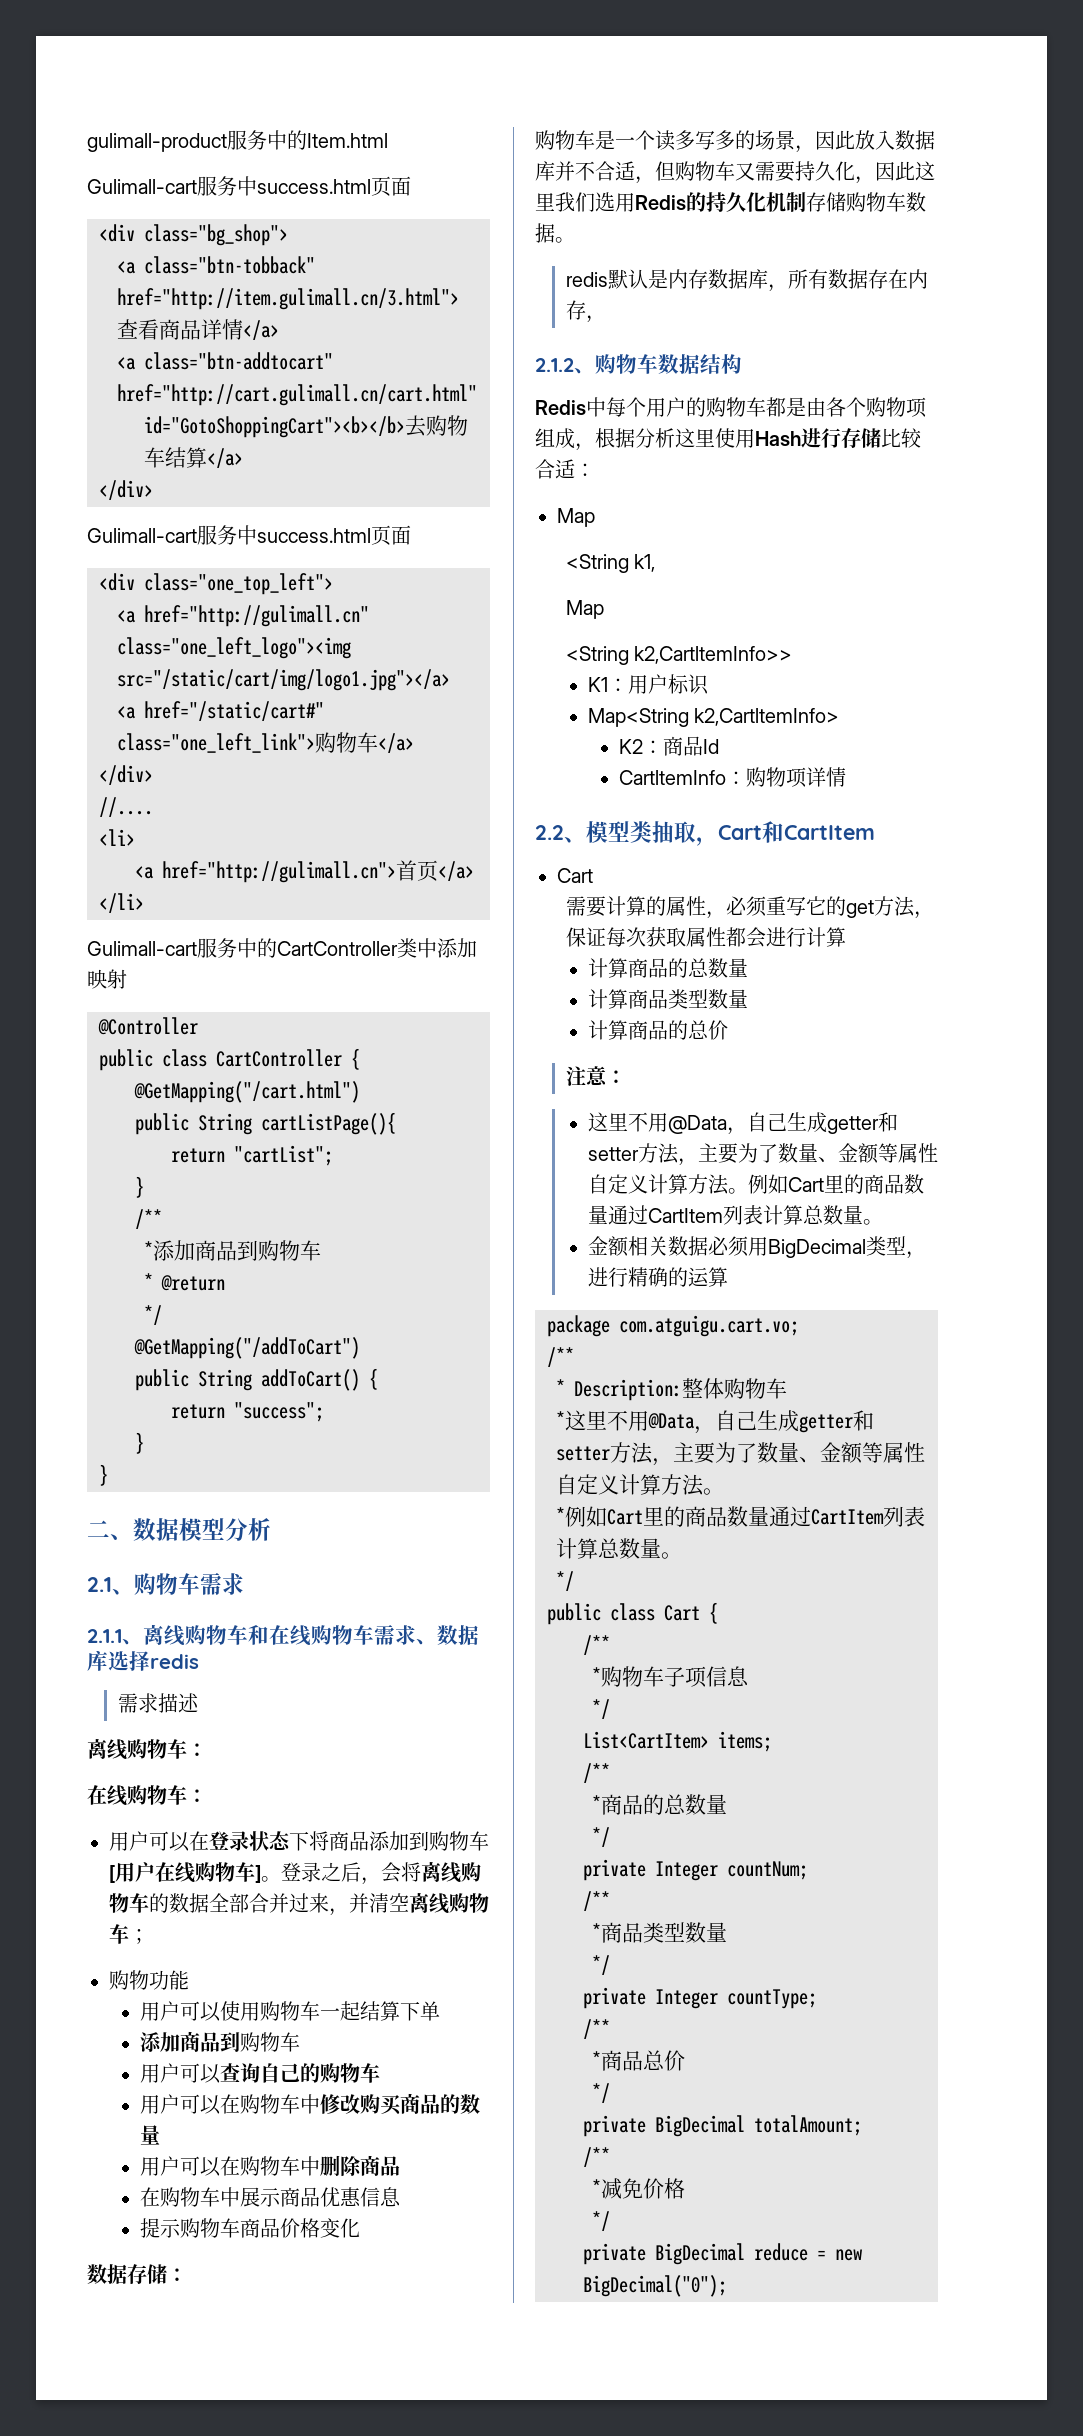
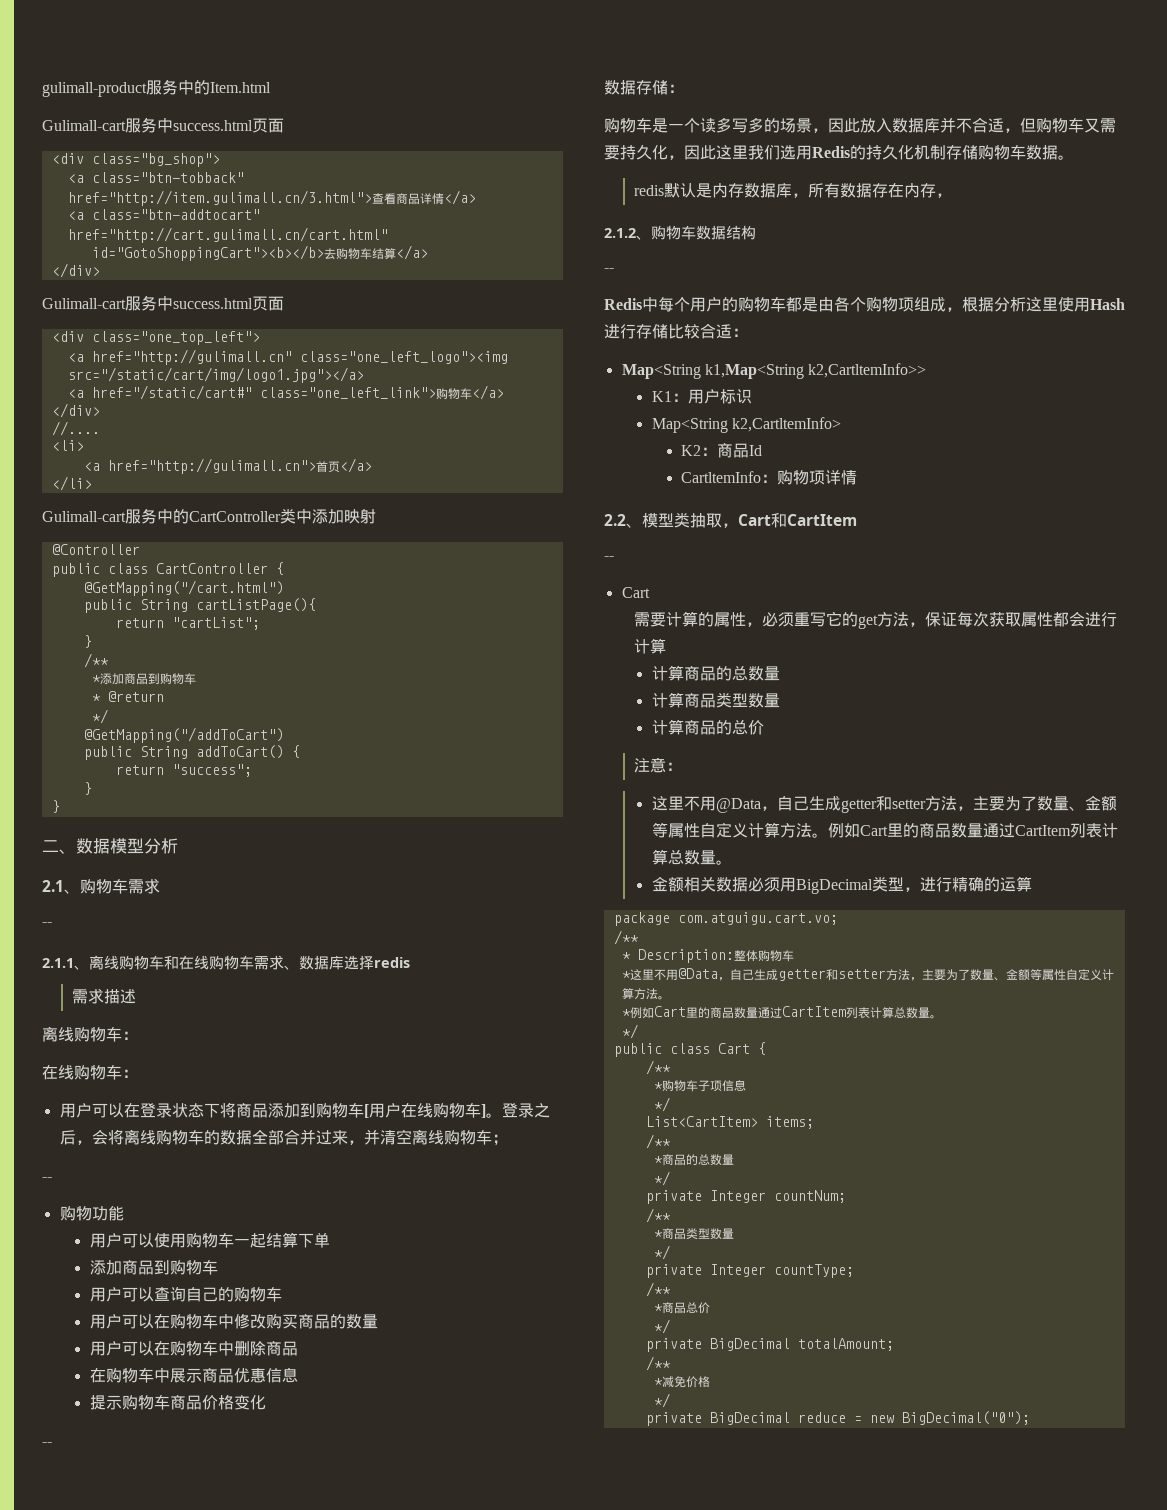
  2.1、购物车需求
+ --
  登录之后，会将离线购物车的数据全部合并过来，并清空离线购物车；
+ --
  提示购物车商品价格变化
+ --
  2.1.2、购物车数据结构
+ --
  Redis中每个用户的购物车都是由各个购物项组成，根据分析这里使用Hash进行存储比较合适：
- Map
- <String k1,
- Map
- <String k2,CartltemInfo>>
+ Map<String k1,Map<String k2,CartltemInfo>>
  2.2、模型类抽取，Cart和CartItem
+ --

